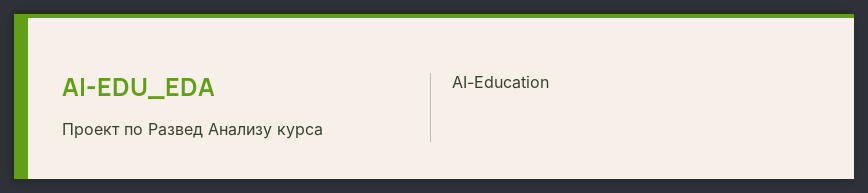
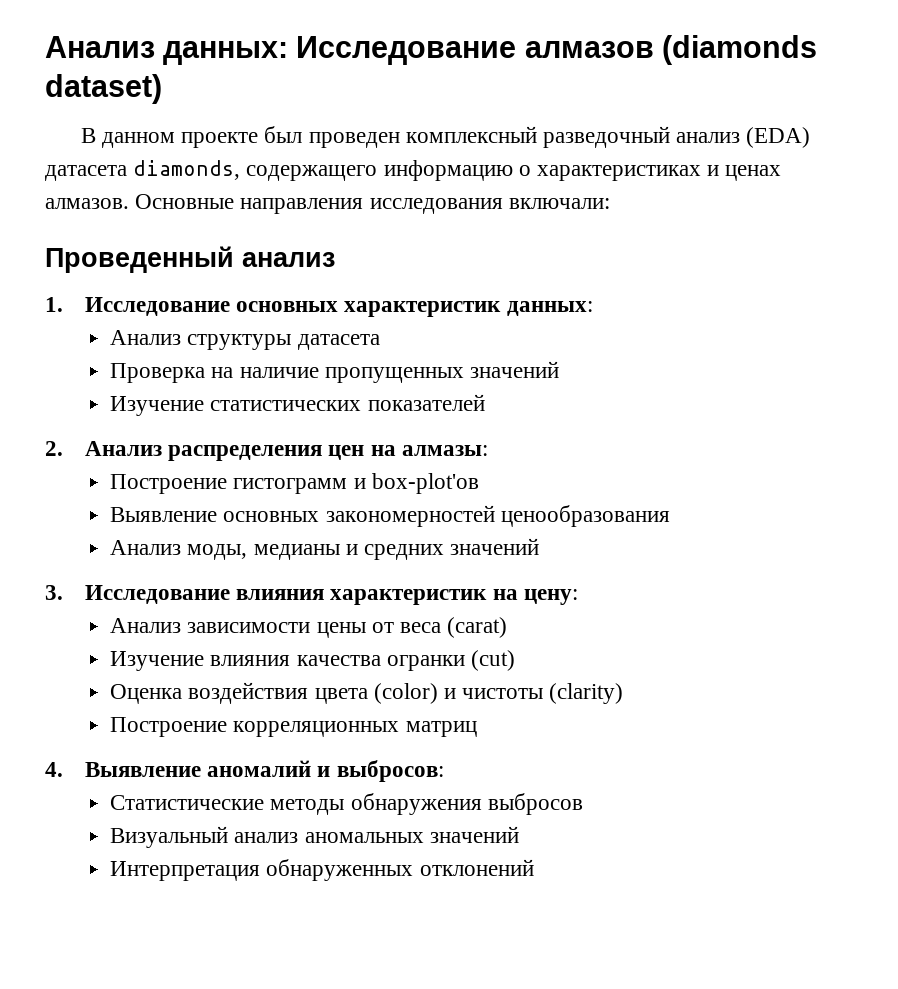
- AI-EDU_EDA
- Проект по Развед Анализу курса AI-Education
+ Анализ данных: Исследование алмазов (diamonds dataset)
+ В данном проекте был проведен комплексный разведочный анализ (EDA) датасета diamonds, содержащего информацию о характеристиках и ценах алмазов. Основные направления исследования включали:
+ Проведенный анализ
+ 1. Исследование основных характеристик данных:
+ Анализ структуры датасета
+ Проверка на наличие пропущенных значений
+ Изучение статистических показателей
+ 2. Анализ распределения цен на алмазы:
+ Построение гистограмм и box-plot'ов
+ Выявление основных закономерностей ценообразования
+ Анализ моды, медианы и средних значений
+ 3. Исследование влияния характеристик на цену:
+ Анализ зависимости цены от веса (carat)
+ Изучение влияния качества огранки (cut)
+ Оценка воздействия цвета (color) и чистоты (clarity)
+ Построение корреляционных матриц
+ 4. Выявление аномалий и выбросов:
+ Статистические методы обнаружения выбросов
+ Визуальный анализ аномальных значений
+ Интерпретация обнаруженных отклонений

